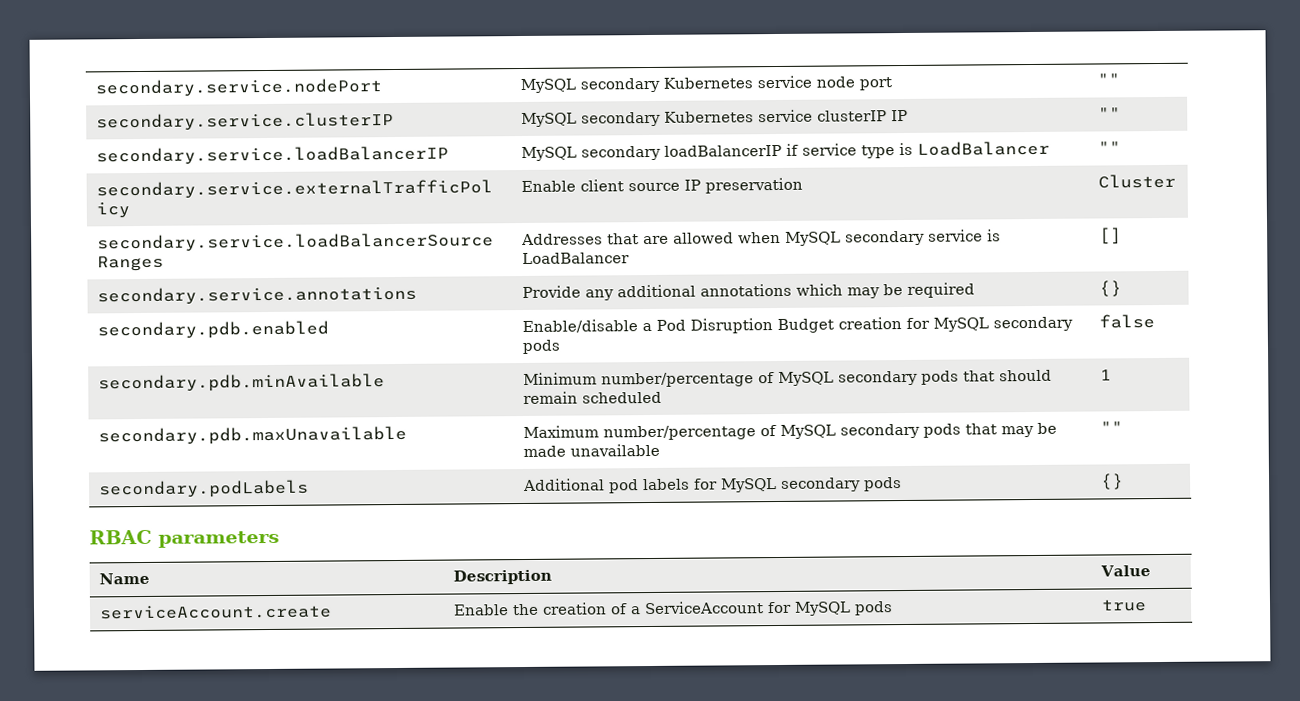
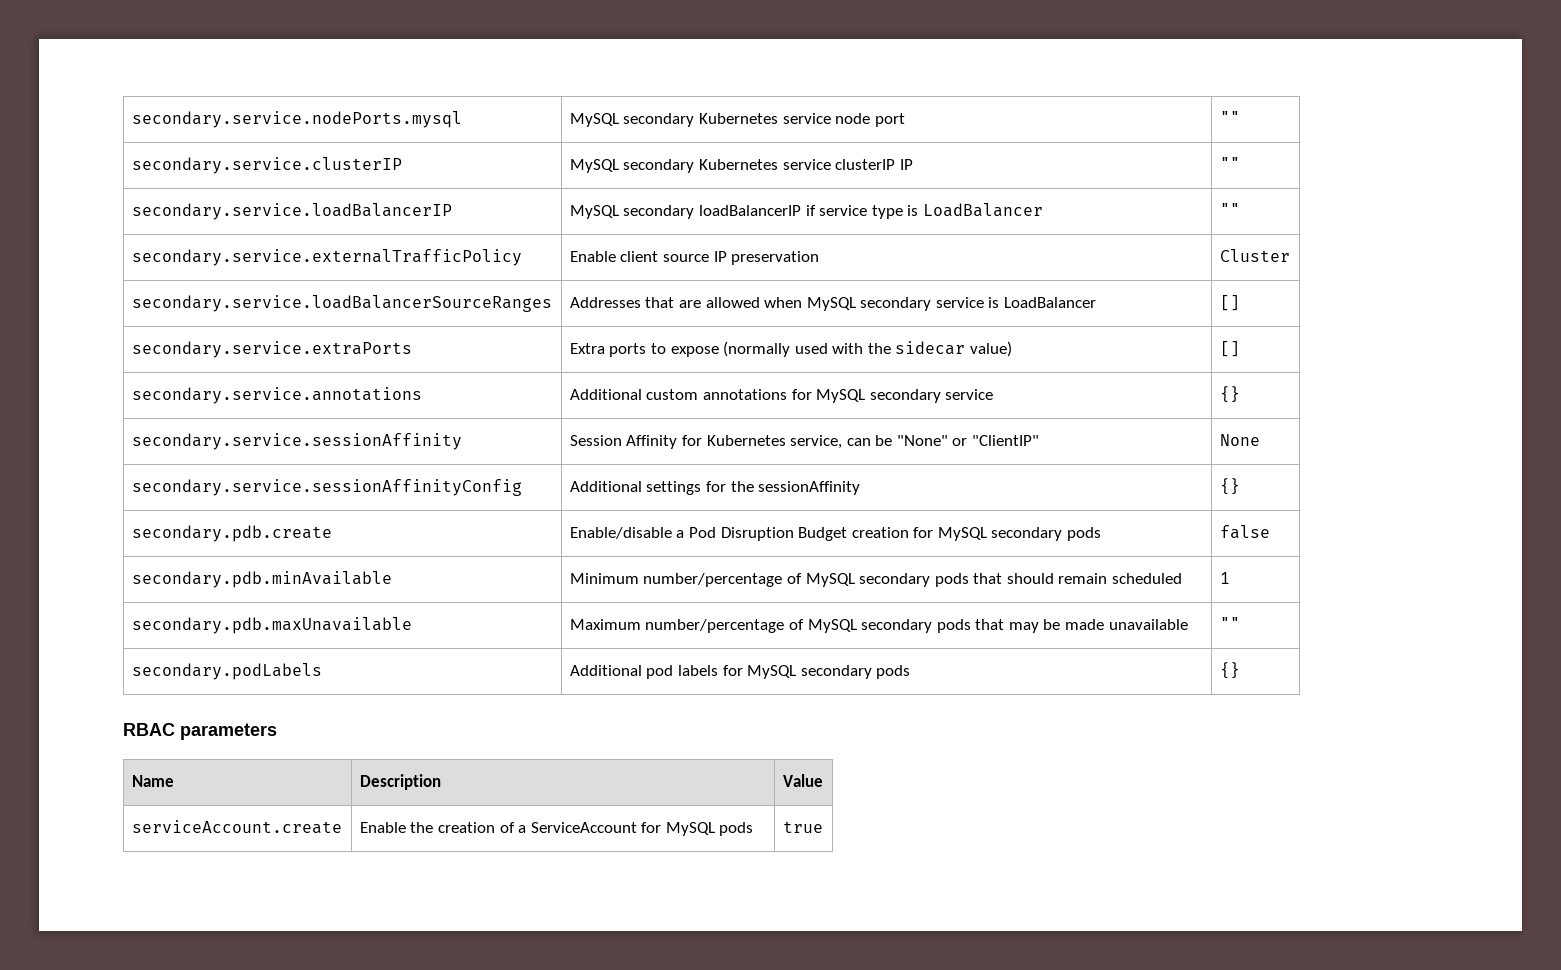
- secondary.service.nodePort | MySQL secondary Kubernetes service node port | ""
+ secondary.service.nodePorts.mysql | MySQL secondary Kubernetes service node port | ""
- secondary.service.annotations | Provide any additional annotations which may be required | {}
- secondary.pdb.enabled | Enable/disable a Pod Disruption Budget creation for MySQL secondary pods | false
+ secondary.service.extraPorts | Extra ports to expose (normally used with the sidecar value) | []
+ secondary.service.annotations | Additional custom annotations for MySQL secondary service | {}
+ secondary.service.sessionAffinity | Session Affinity for Kubernetes service, can be "None" or "ClientIP" | None
+ secondary.service.sessionAffinityConfig | Additional settings for the sessionAffinity | {}
+ secondary.pdb.create | Enable/disable a Pod Disruption Budget creation for MySQL secondary pods | false

